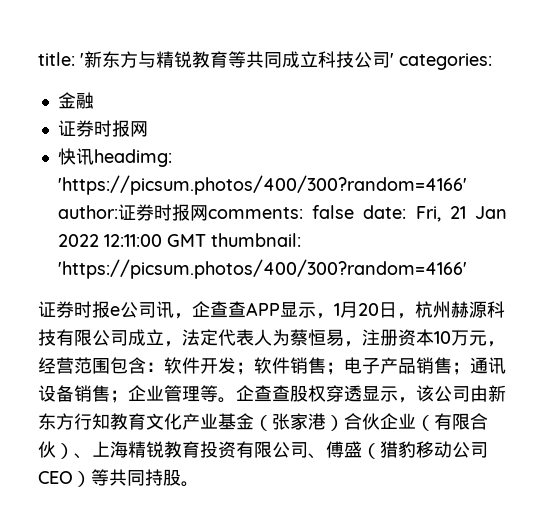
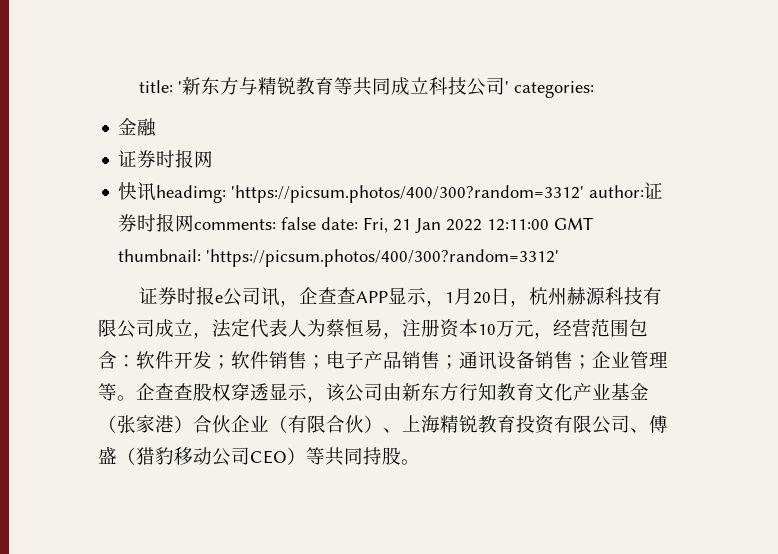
- 快讯headimg: 'https://picsum.photos/400/300?random=4166' author:证券时报网comments: false date: Fri, 21 Jan 2022 12:11:00 GMT thumbnail: 'https://picsum.photos/400/300?random=4166'
+ 快讯headimg: 'https://picsum.photos/400/300?random=3312' author:证券时报网comments: false date: Fri, 21 Jan 2022 12:11:00 GMT thumbnail: 'https://picsum.photos/400/300?random=3312'

